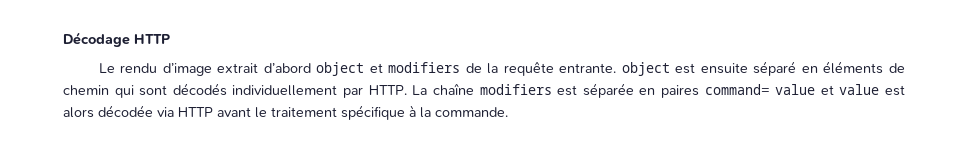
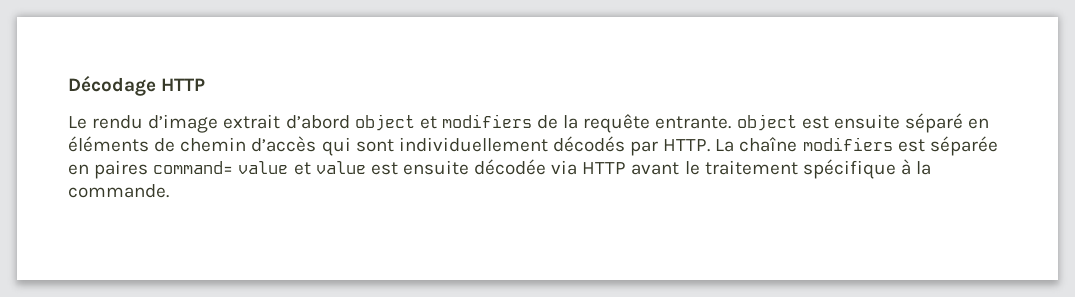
- Le rendu d’image extrait d’abord object et modifiers de la requête entrante. object est ensuite séparé en éléments de chemin qui sont décodés individuellement par HTTP.
+ Le rendu d’image extrait d’abord object et modifiers de la requête entrante. object est ensuite séparé en éléments de chemin d’accès qui sont individuellement décodés par HTTP.
- La chaîne modifiers est séparée en paires command= value et value est alors décodée via HTTP avant le traitement spécifique à la commande.
+ La chaîne modifiers est séparée en paires command= value et value est ensuite décodée via HTTP avant le traitement spécifique à la commande.

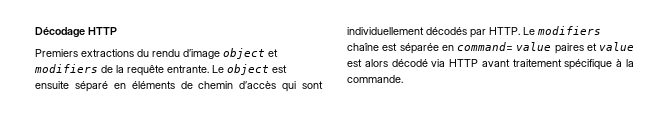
- Le rendu d’image extrait d’abord object et modifiers de la requête entrante. object est ensuite séparé en éléments de chemin d’accès qui sont individuellement décodés par HTTP.
+ Premiers extractions du rendu d’image object et modifiers de la requête entrante. Le object est ensuite séparé en éléments de chemin d’accès qui sont individuellement décodés par HTTP.
- La chaîne modifiers est séparée en paires command= value et value est ensuite décodée via HTTP avant le traitement spécifique à la commande.
+ Le modifiers chaîne est séparée en command= value paires et value est alors décodé via HTTP avant traitement spécifique à la commande.

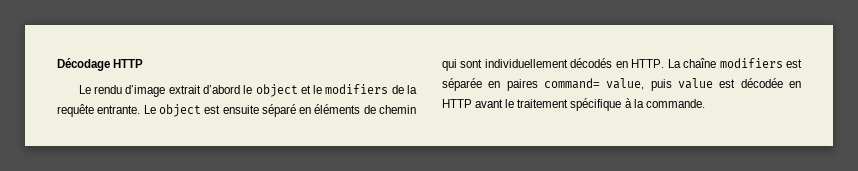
- Premiers extractions du rendu d’image object et modifiers de la requête entrante.
+ Le rendu d’image extrait d’abord le object et le modifiers de la requête entrante.
- Le object est ensuite séparé en éléments de chemin d’accès qui sont individuellement décodés par HTTP. Le modifiers chaîne est séparée en command= value paires et value est alors décodé via HTTP avant traitement spécifique à la commande.
+ Le object est ensuite séparé en éléments de chemin qui sont individuellement décodés en HTTP. La chaîne modifiers est séparée en paires command= value, puis value est décodée en HTTP avant le traitement spécifique à la commande.

